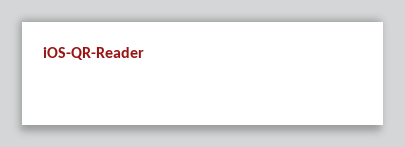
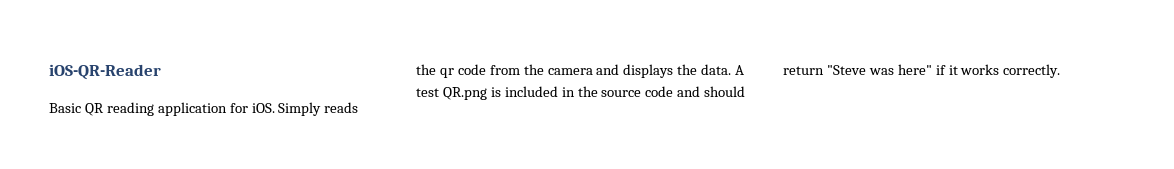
+ Basic QR reading application for iOS. Simply reads the qr code from the camera and displays the data. A test QR.png is included in the source code and should return "Steve was here" if it works correctly.

